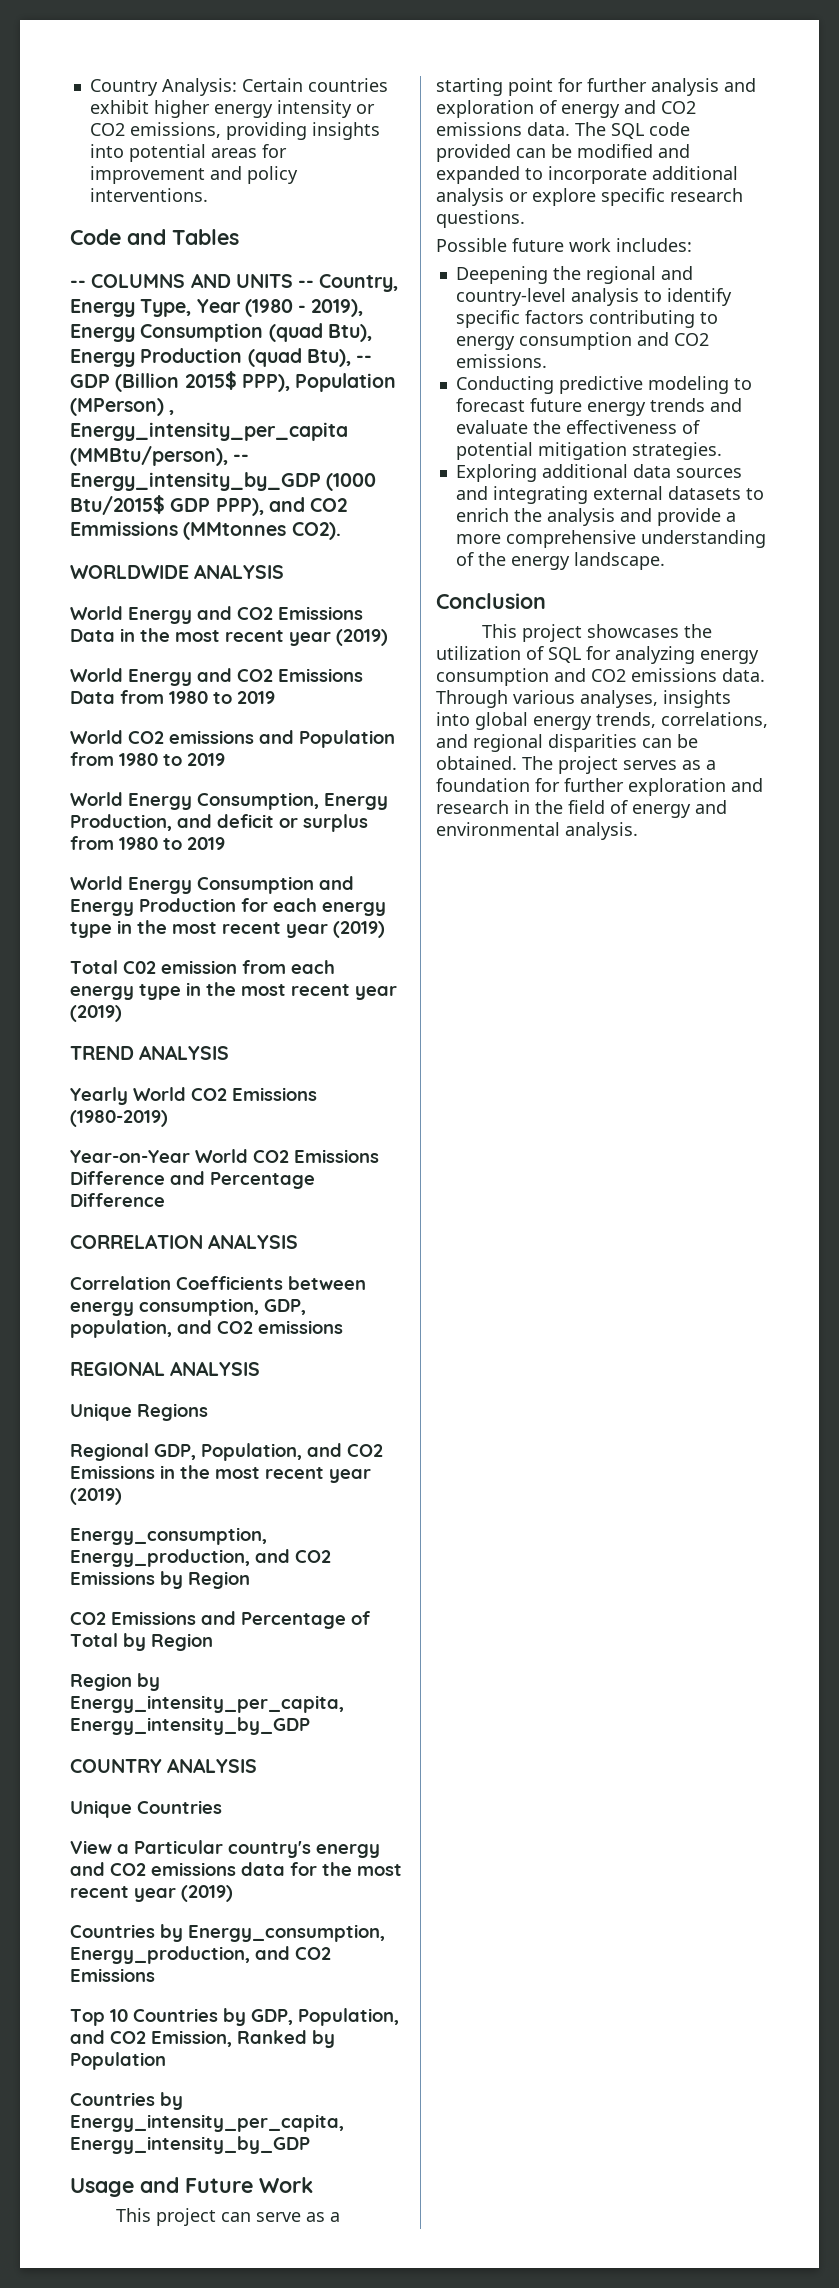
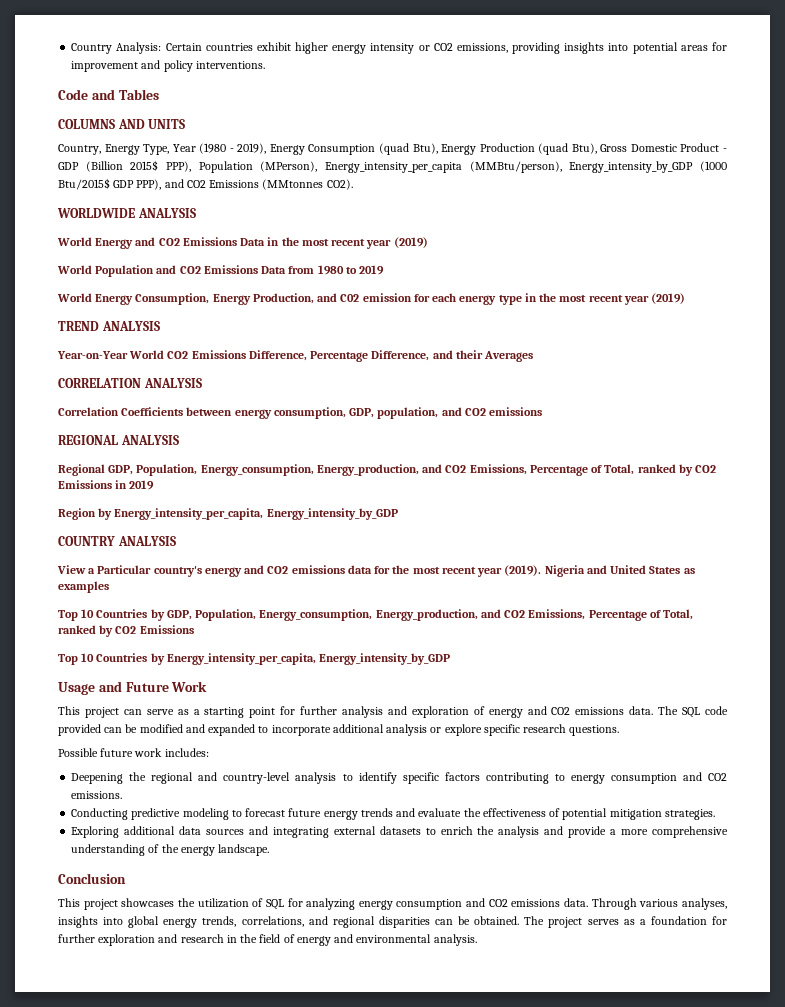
- -- COLUMNS AND UNITS -- Country, Energy Type, Year (1980 - 2019), Energy Consumption (quad Btu), Energy Production (quad Btu), -- GDP (Billion 2015$ PPP), Population (MPerson) , Energy_intensity_per_capita (MMBtu/person), -- Energy_intensity_by_GDP (1000 Btu/2015$ GDP PPP), and CO2 Emmissions (MMtonnes CO2).
+ COLUMNS AND UNITS
+ Country, Energy Type, Year (1980 - 2019), Energy Consumption (quad Btu), Energy Production (quad Btu), Gross Domestic Product - GDP (Billion 2015$ PPP), Population (MPerson), Energy_intensity_per_capita (MMBtu/person), Energy_intensity_by_GDP (1000 Btu/2015$ GDP PPP), and CO2 Emissions (MMtonnes CO2).
- World Energy and CO2 Emissions Data from 1980 to 2019
+ World Population and CO2 Emissions Data from 1980 to 2019
- World CO2 emissions and Population from 1980 to 2019
- World Energy Consumption, Energy Production, and deficit or surplus from 1980 to 2019
- World Energy Consumption and Energy Production for each energy type in the most recent year (2019)
- Total C02 emission from each energy type in the most recent year (2019)
+ World Energy Consumption, Energy Production, and C02 emission for each energy type in the most recent year (2019)
- Yearly World CO2 Emissions (1980-2019)
- Year-on-Year World CO2 Emissions Difference and Percentage Difference
+ Year-on-Year World CO2 Emissions Difference, Percentage Difference, and their Averages
- Unique Regions
- Regional GDP, Population, and CO2 Emissions in the most recent year (2019)
- Energy_consumption, Energy_production, and CO2 Emissions by Region
- CO2 Emissions and Percentage of Total by Region
+ Regional GDP, Population, Energy_consumption, Energy_production, and CO2 Emissions, Percentage of Total, ranked by CO2 Emissions in 2019
- Unique Countries
- View a Particular country's energy and CO2 emissions data for the most recent year (2019)
- Countries by Energy_consumption, Energy_production, and CO2 Emissions
+ View a Particular country's energy and CO2 emissions data for the most recent year (2019). Nigeria and United States as examples
- Top 10 Countries by GDP, Population, and CO2 Emission, Ranked by Population
- Countries by Energy_intensity_per_capita, Energy_intensity_by_GDP
+ Top 10 Countries by GDP, Population, Energy_consumption, Energy_production, and CO2 Emissions, Percentage of Total, ranked by CO2 Emissions
+ Top 10 Countries by Energy_intensity_per_capita, Energy_intensity_by_GDP

